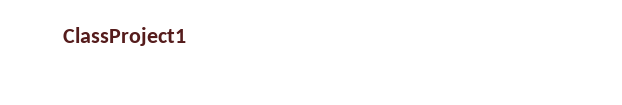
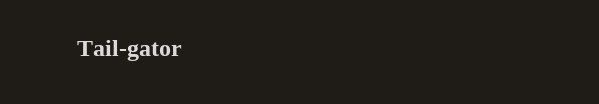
- ClassProject1
+ Tail-gator

